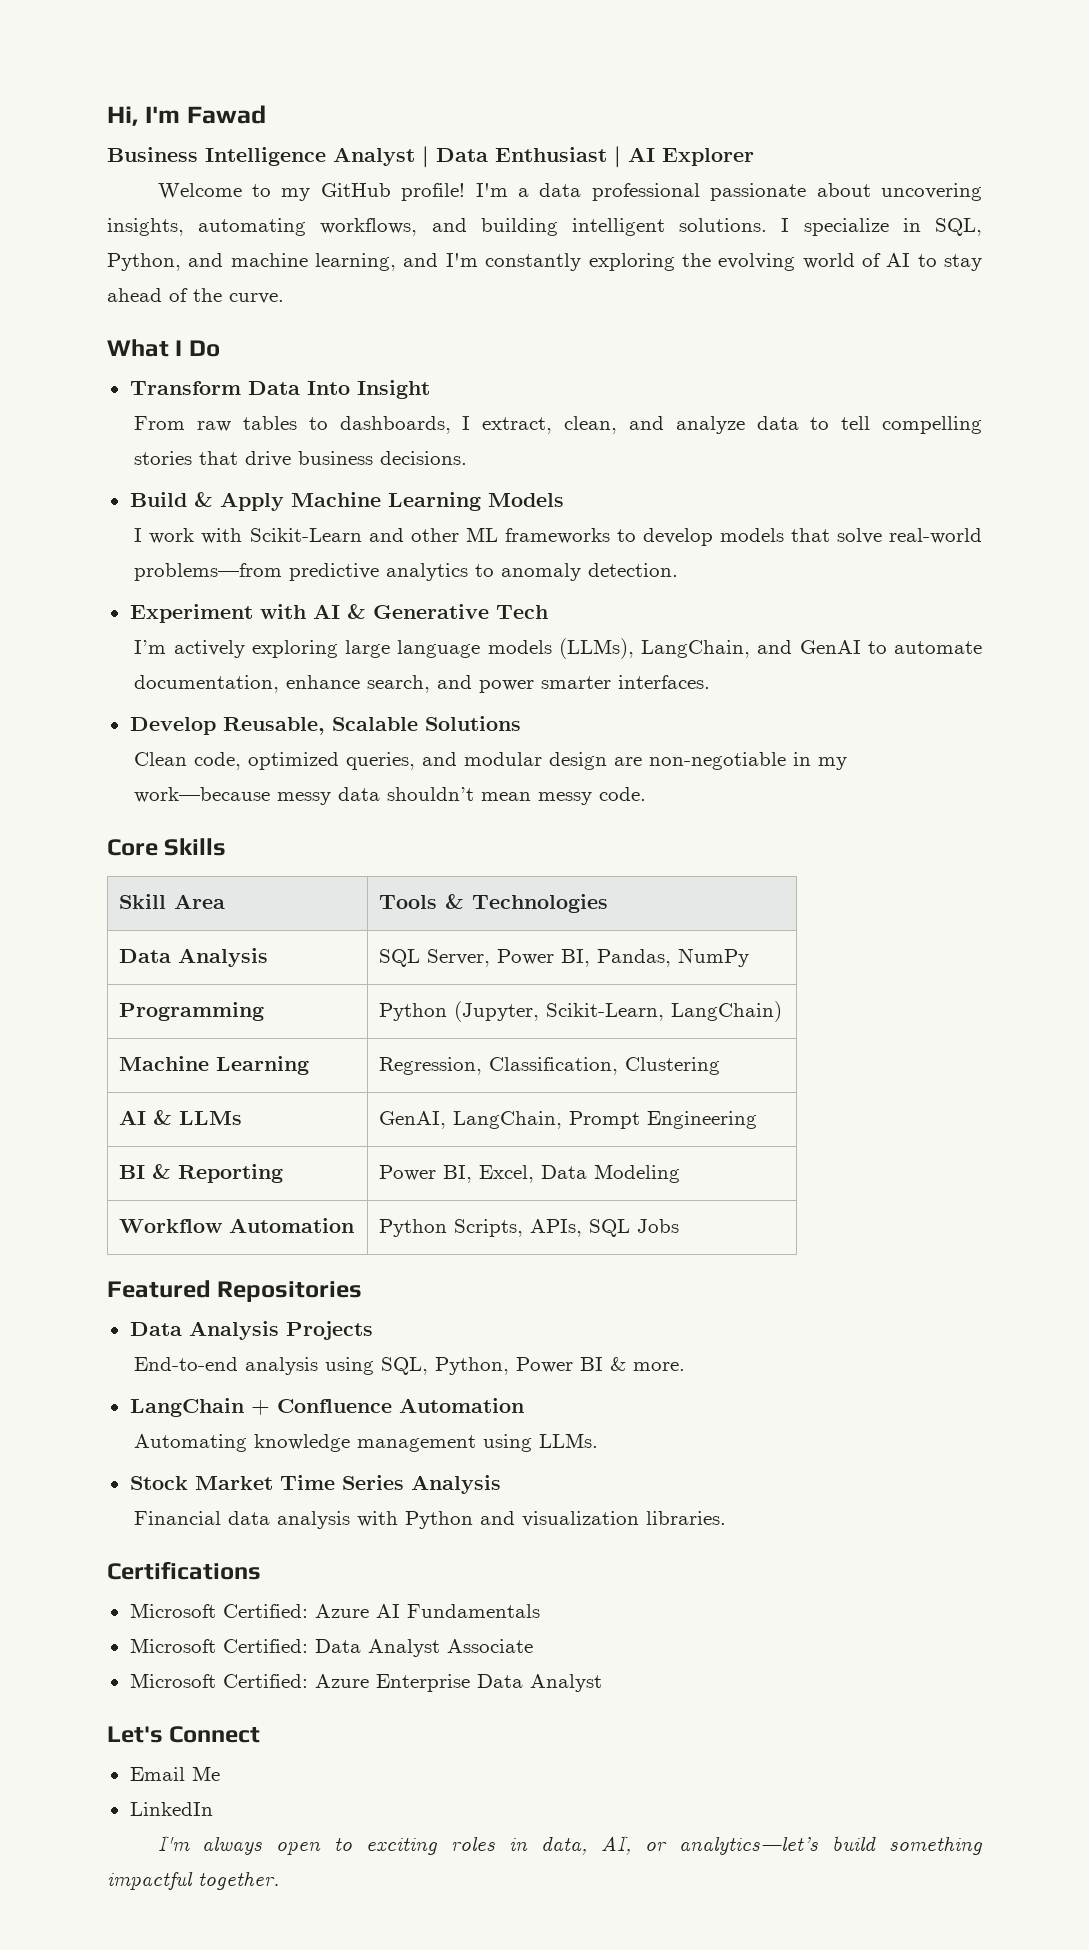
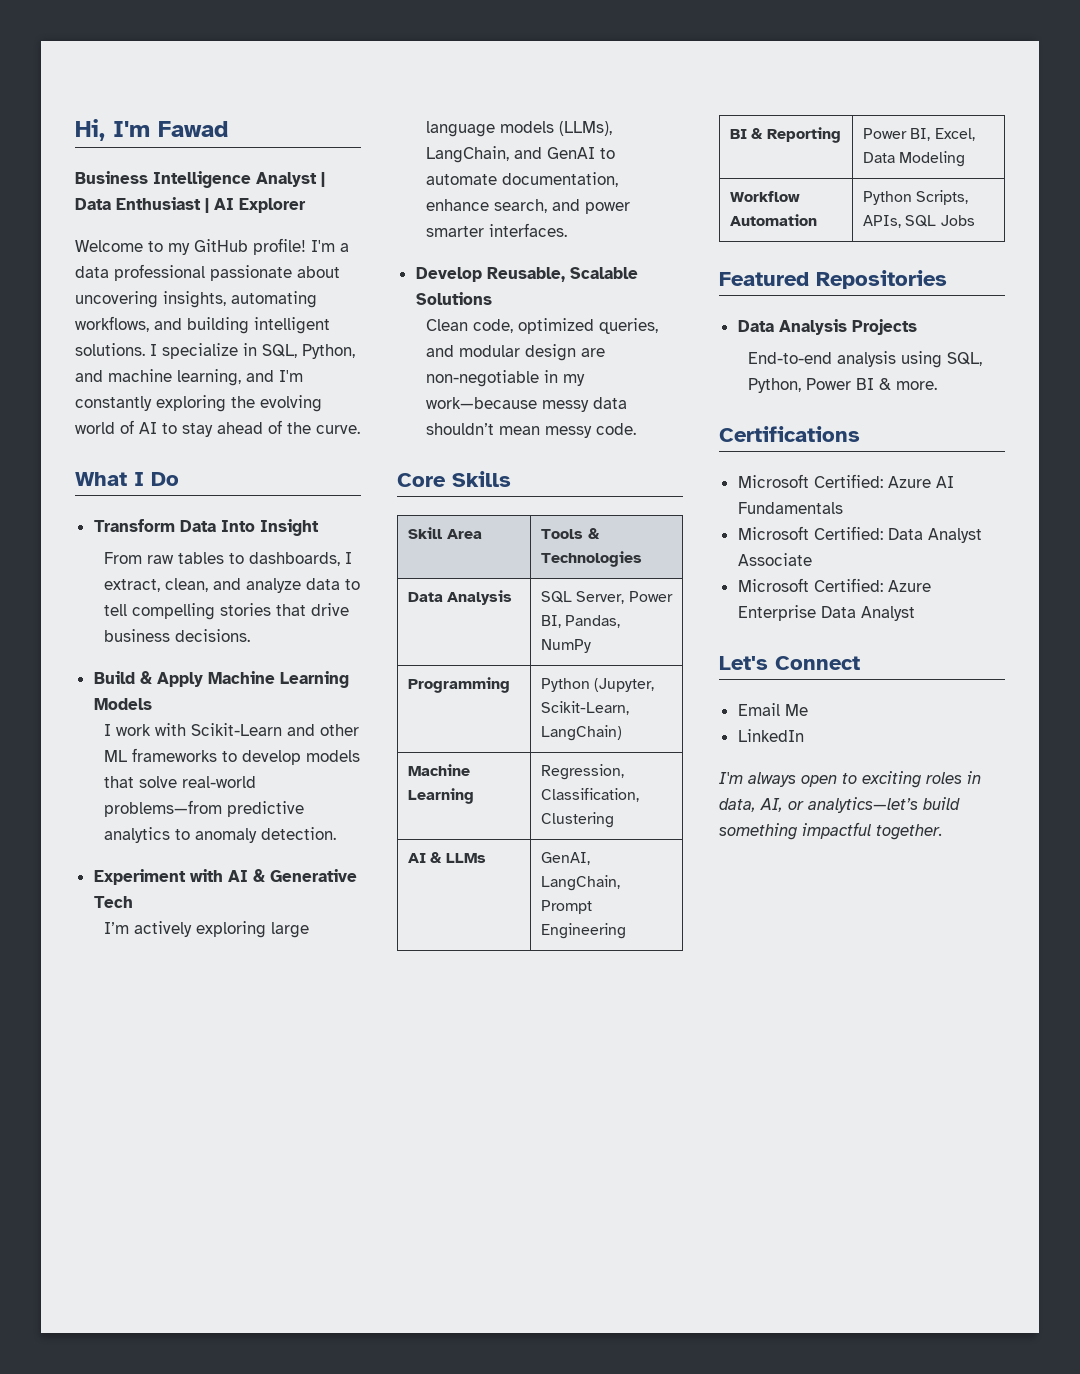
- LangChain + Confluence Automation
- Automating knowledge management using LLMs.
- Stock Market Time Series Analysis
- Financial data analysis with Python and visualization libraries.

